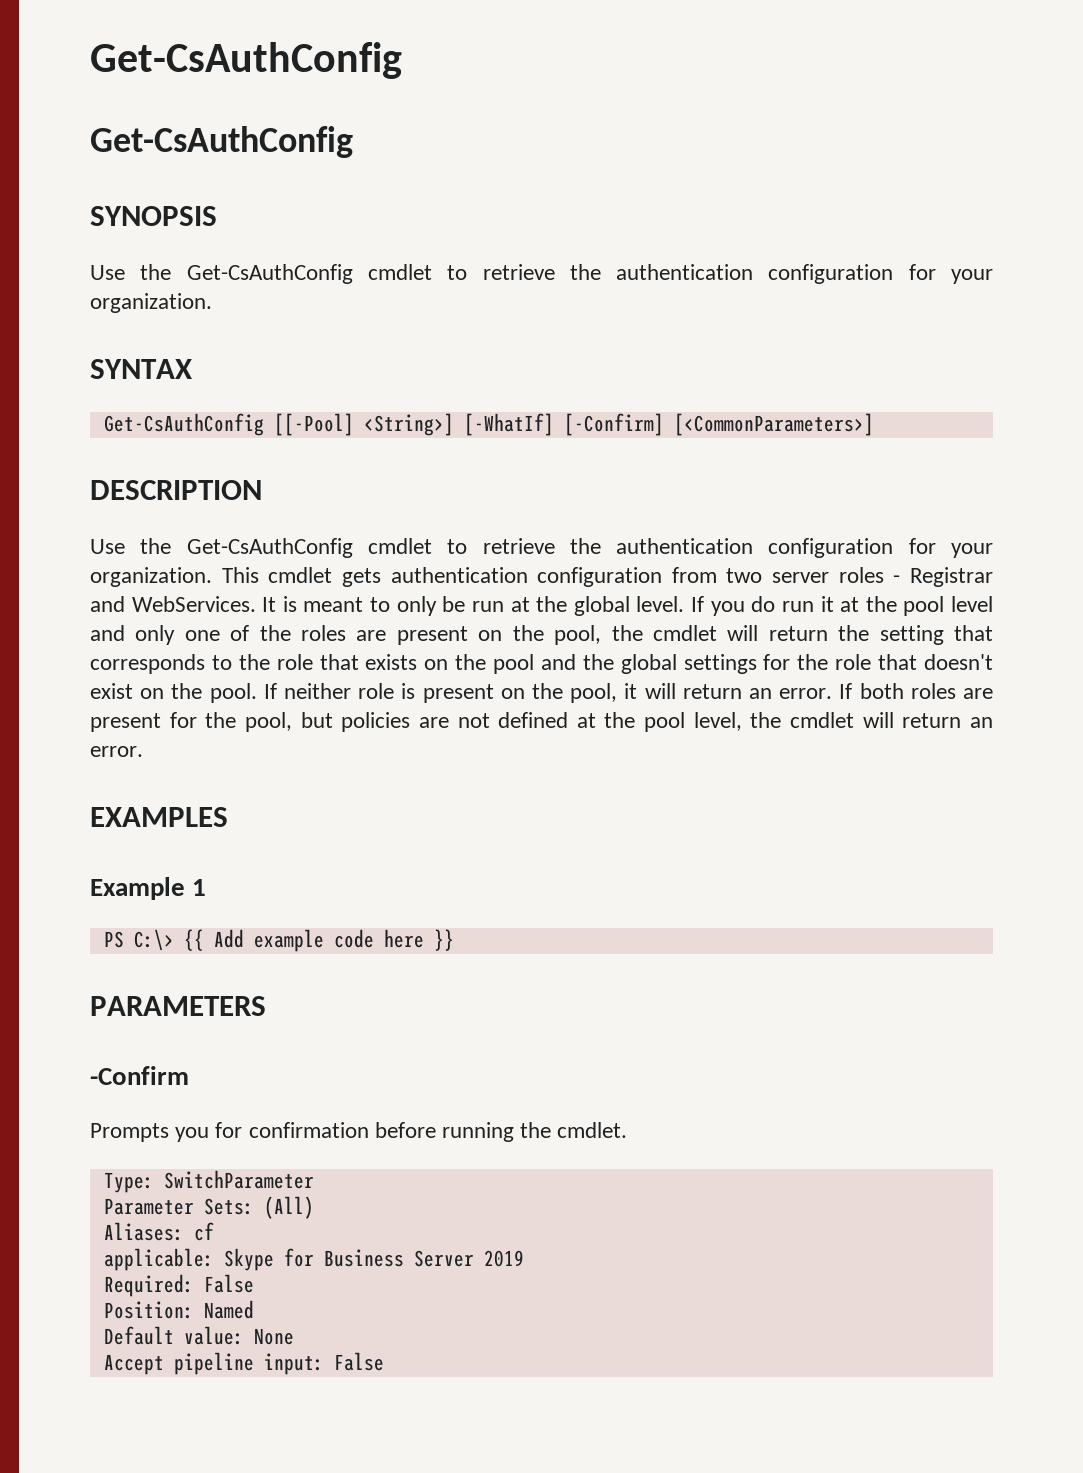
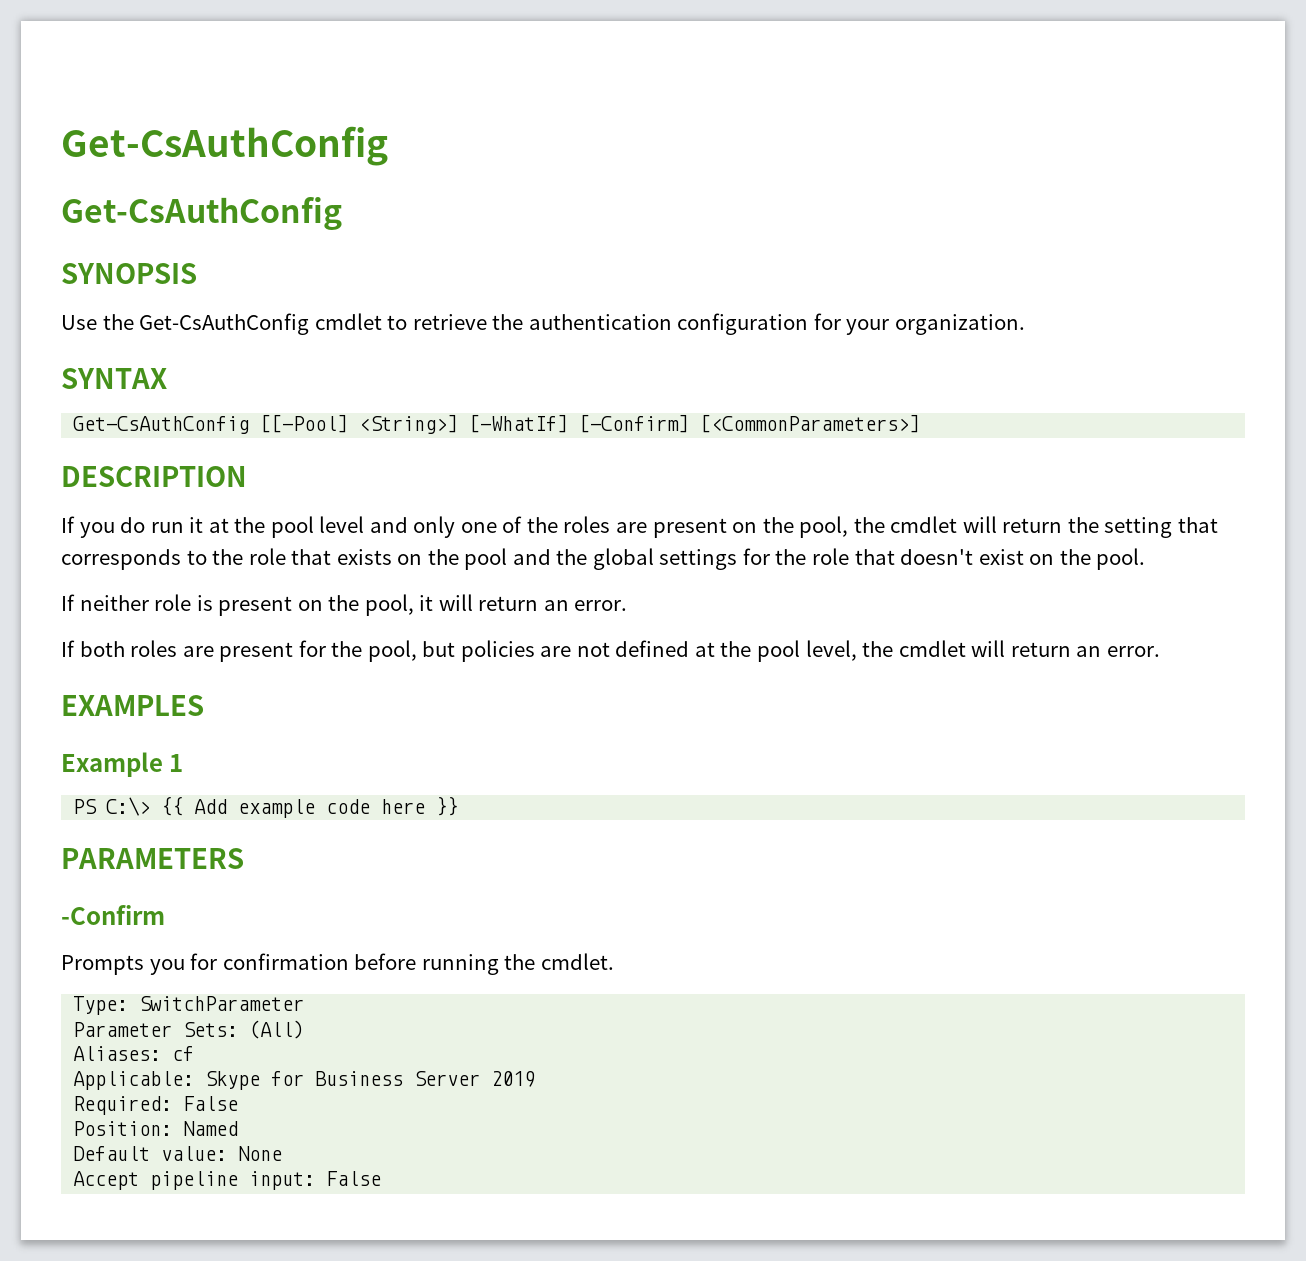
- Use the Get-CsAuthConfig cmdlet to retrieve the authentication configuration for your organization. This cmdlet gets authentication configuration from two server roles - Registrar and WebServices. It is meant to only be run at the global level. If you do run it at the pool level and only one of the roles are present on the pool, the cmdlet will return the setting that corresponds to the role that exists on the pool and the global settings for the role that doesn't exist on the pool. If neither role is present on the pool, it will return an error. If both roles are present for the pool, but policies are not defined at the pool level, the cmdlet will return an error.
+ If you do run it at the pool level and only one of the roles are present on the pool, the cmdlet will return the setting that corresponds to the role that exists on the pool and the global settings for the role that doesn't exist on the pool.
+ If neither role is present on the pool, it will return an error.
+ If both roles are present for the pool, but policies are not defined at the pool level, the cmdlet will return an error.
- applicable: Skype for Business Server 2019
+ Applicable: Skype for Business Server 2019

